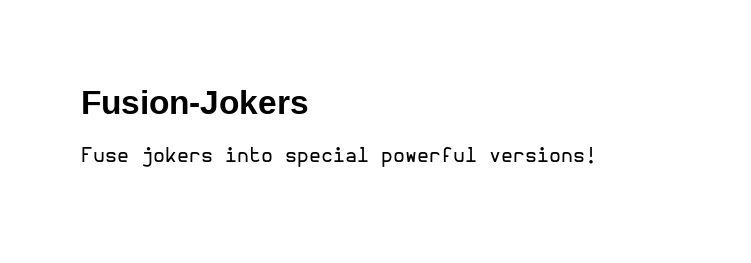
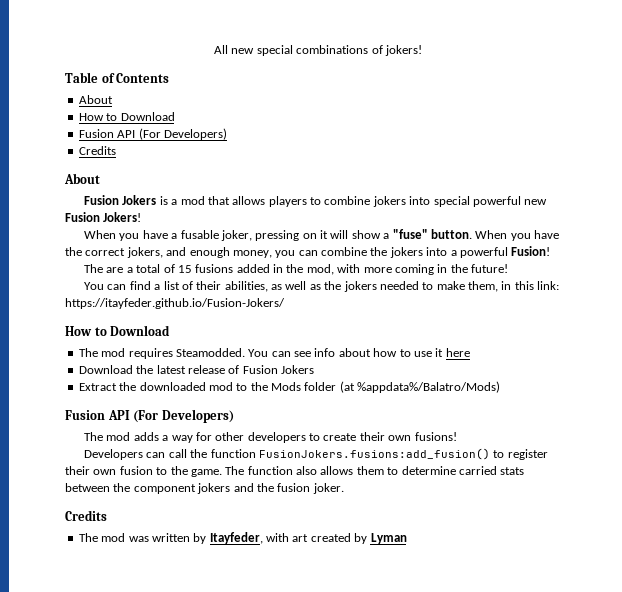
- Fusion-Jokers
- Fuse jokers into special powerful versions!
+ All new special combinations of jokers!
+ Table of Contents
+ About
+ How to Download
+ Fusion API (For Developers)
+ Credits
+ About
+ Fusion Jokers is a mod that allows players to combine jokers into special powerful new Fusion Jokers!
+ When you have a fusable joker, pressing on it will show a "fuse" button. When you have the correct jokers, and enough money, you can combine the jokers into a powerful Fusion!
+ The are a total of 15 fusions added in the mod, with more coming in the future!
+ You can find a list of their abilities, as well as the jokers needed to make them, in this link: https://itayfeder.github.io/Fusion-Jokers/
+ How to Download
+ The mod requires Steamodded. You can see info about how to use it here
+ Download the latest release of Fusion Jokers
+ Extract the downloaded mod to the Mods folder (at %appdata%/Balatro/Mods)
+ Fusion API (For Developers)
+ The mod adds a way for other developers to create their own fusions!
+ Developers can call the function FusionJokers.fusions:add_fusion() to register their own fusion to the game. The function also allows them to determine carried stats between the component jokers and the fusion joker.
+ Credits
+ The mod was written by Itayfeder, with art created by Lyman

